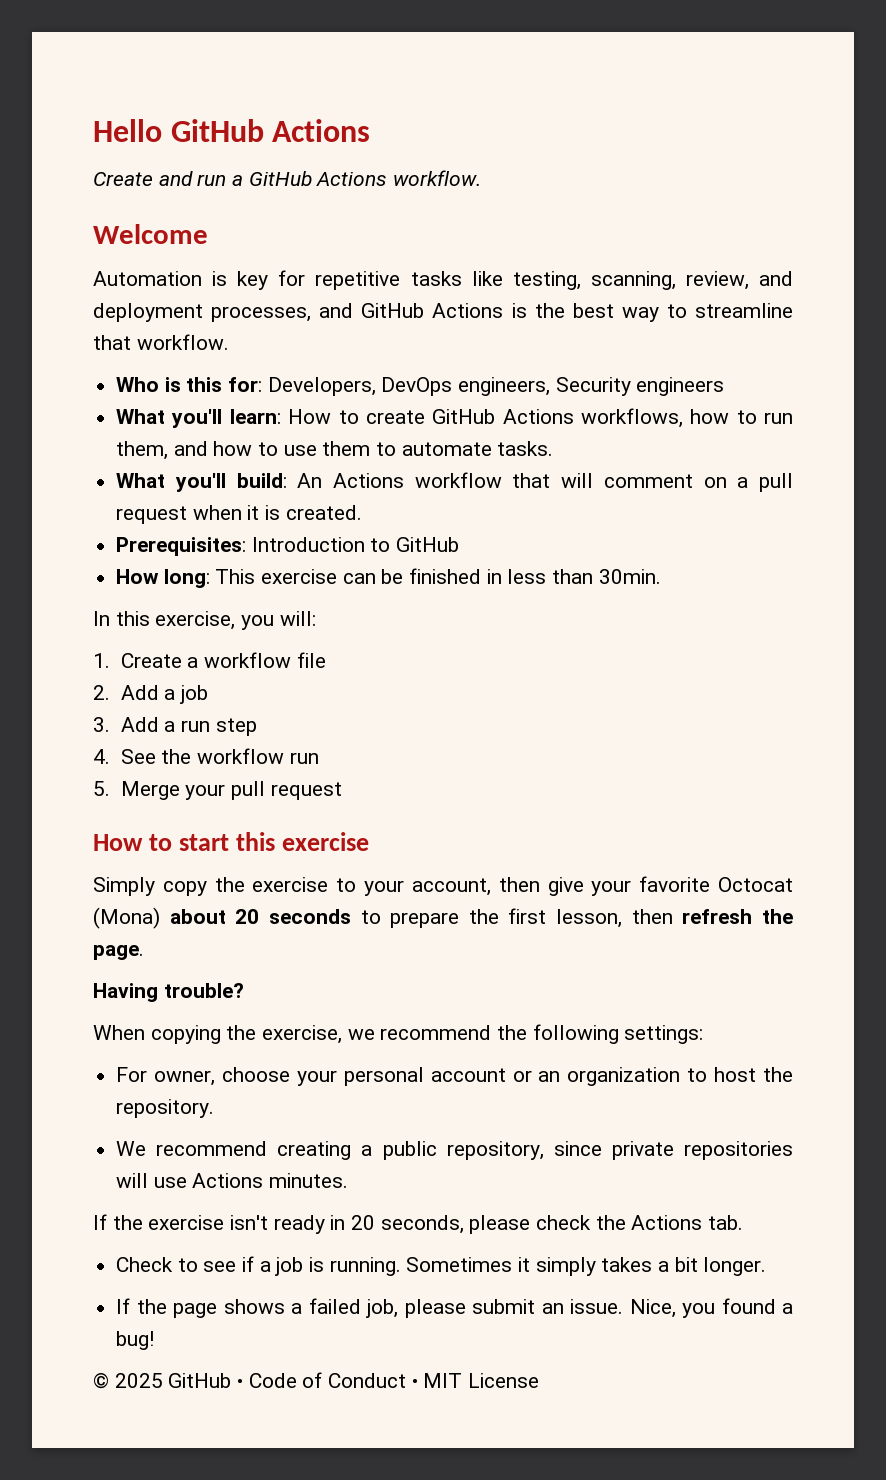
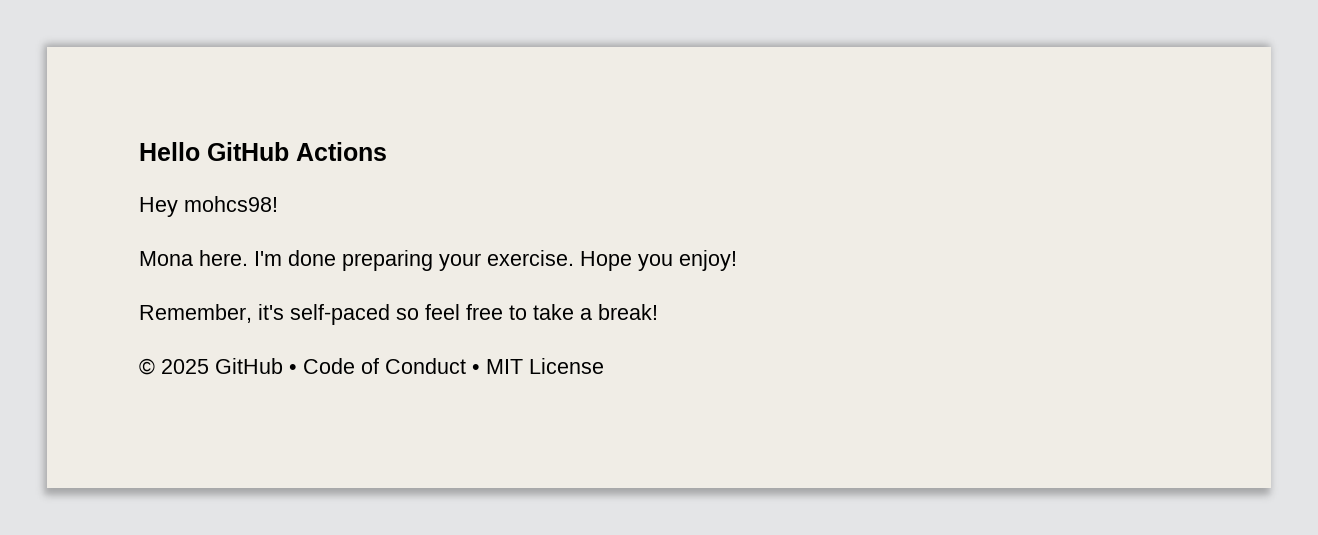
- Create and run a GitHub Actions workflow.
- Welcome
- Automation is key for repetitive tasks like testing, scanning, review, and deployment processes, and GitHub Actions is the best way to streamline that workflow.
- Who is this for: Developers, DevOps engineers, Security engineers
- What you'll learn: How to create GitHub Actions workflows, how to run them, and how to use them to automate tasks.
- What you'll build: An Actions workflow that will comment on a pull request when it is created.
- Prerequisites: Introduction to GitHub
- How long: This exercise can be finished in less than 30min.
- In this exercise, you will:
- 1. Create a workflow file
- 2. Add a job
- 3. Add a run step
- 4. See the workflow run
- 5. Merge your pull request
- How to start this exercise
- Simply copy the exercise to your account, then give your favorite Octocat (Mona) about 20 seconds to prepare the first lesson, then refresh the page.
- Having trouble?
- When copying the exercise, we recommend the following settings:
- For owner, choose your personal account or an organization to host the repository.
- We recommend creating a public repository, since private repositories will use Actions minutes.
- If the exercise isn't ready in 20 seconds, please check the Actions tab.
- Check to see if a job is running. Sometimes it simply takes a bit longer.
- If the page shows a failed job, please submit an issue. Nice, you found a bug!
+ Hey mohcs98!
+ Mona here. I'm done preparing your exercise. Hope you enjoy!
+ Remember, it's self-paced so feel free to take a break!

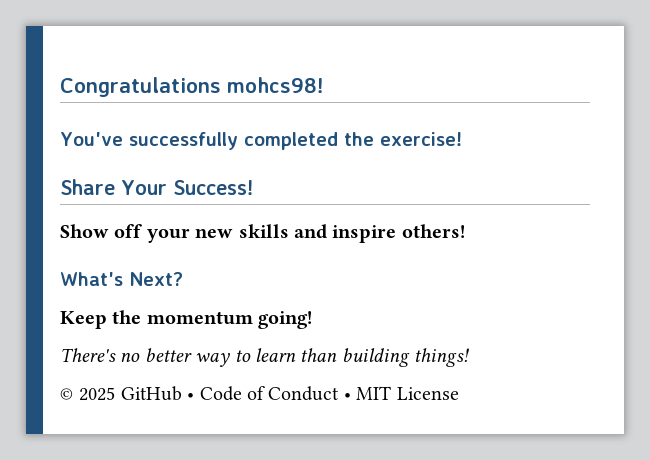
- Hello GitHub Actions
- Hey mohcs98!
- Mona here. I'm done preparing your exercise. Hope you enjoy!
- Remember, it's self-paced so feel free to take a break!
+ Congratulations mohcs98!
+ You've successfully completed the exercise!
+ Share Your Success!
+ Show off your new skills and inspire others!
+ What's Next?
+ Keep the momentum going!
+ There's no better way to learn than building things!

